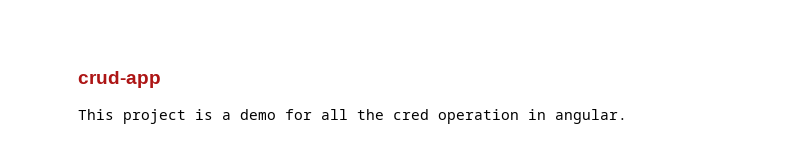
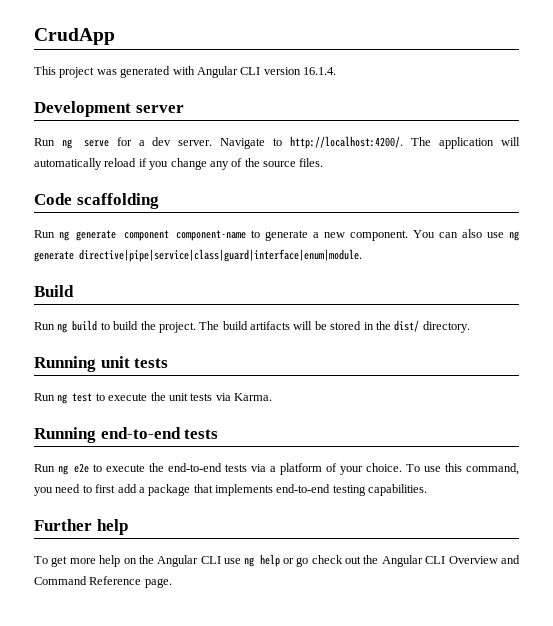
- crud-app
+ CrudApp
- This project is a demo for all the cred operation in angular.
+ This project was generated with Angular CLI version 16.1.4.
+ Development server
+ Run ng serve for a dev server. Navigate to http://localhost:4200/. The application will automatically reload if you change any of the source files.
+ Code scaffolding
+ Run ng generate component component-name to generate a new component. You can also use ng generate directive|pipe|service|class|guard|interface|enum|module.
+ Build
+ Run ng build to build the project. The build artifacts will be stored in the dist/ directory.
+ Running unit tests
+ Run ng test to execute the unit tests via Karma.
+ Running end-to-end tests
+ Run ng e2e to execute the end-to-end tests via a platform of your choice. To use this command, you need to first add a package that implements end-to-end testing capabilities.
+ Further help
+ To get more help on the Angular CLI use ng help or go check out the Angular CLI Overview and Command Reference page.

